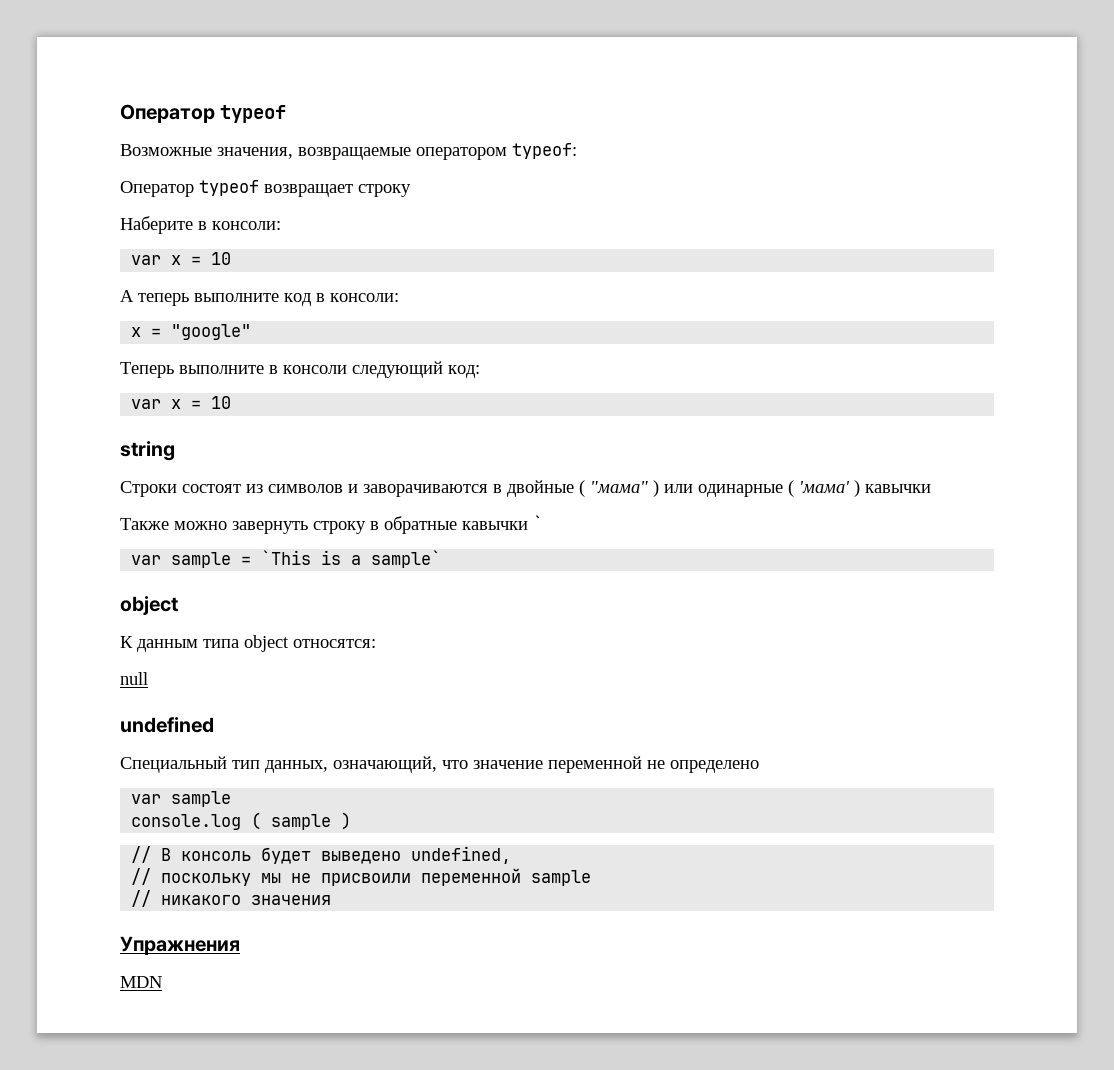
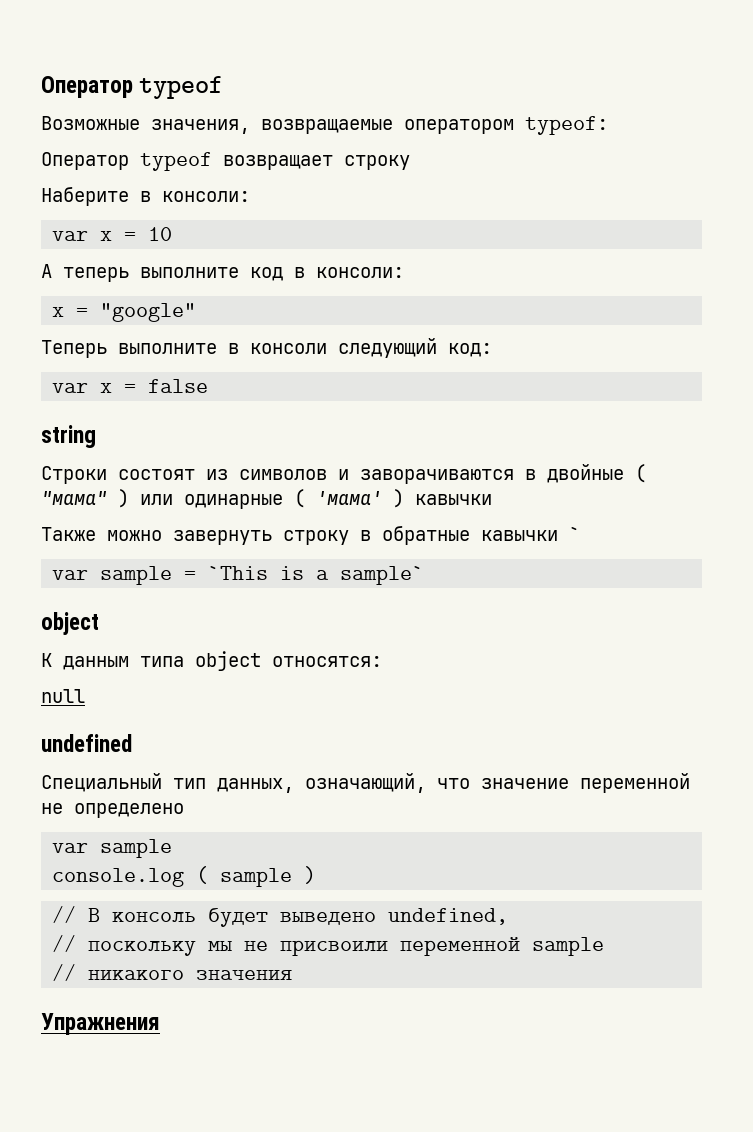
  Теперь выполните в консоли следующий код:
- var x = 10
+ var x = false
- MDN

